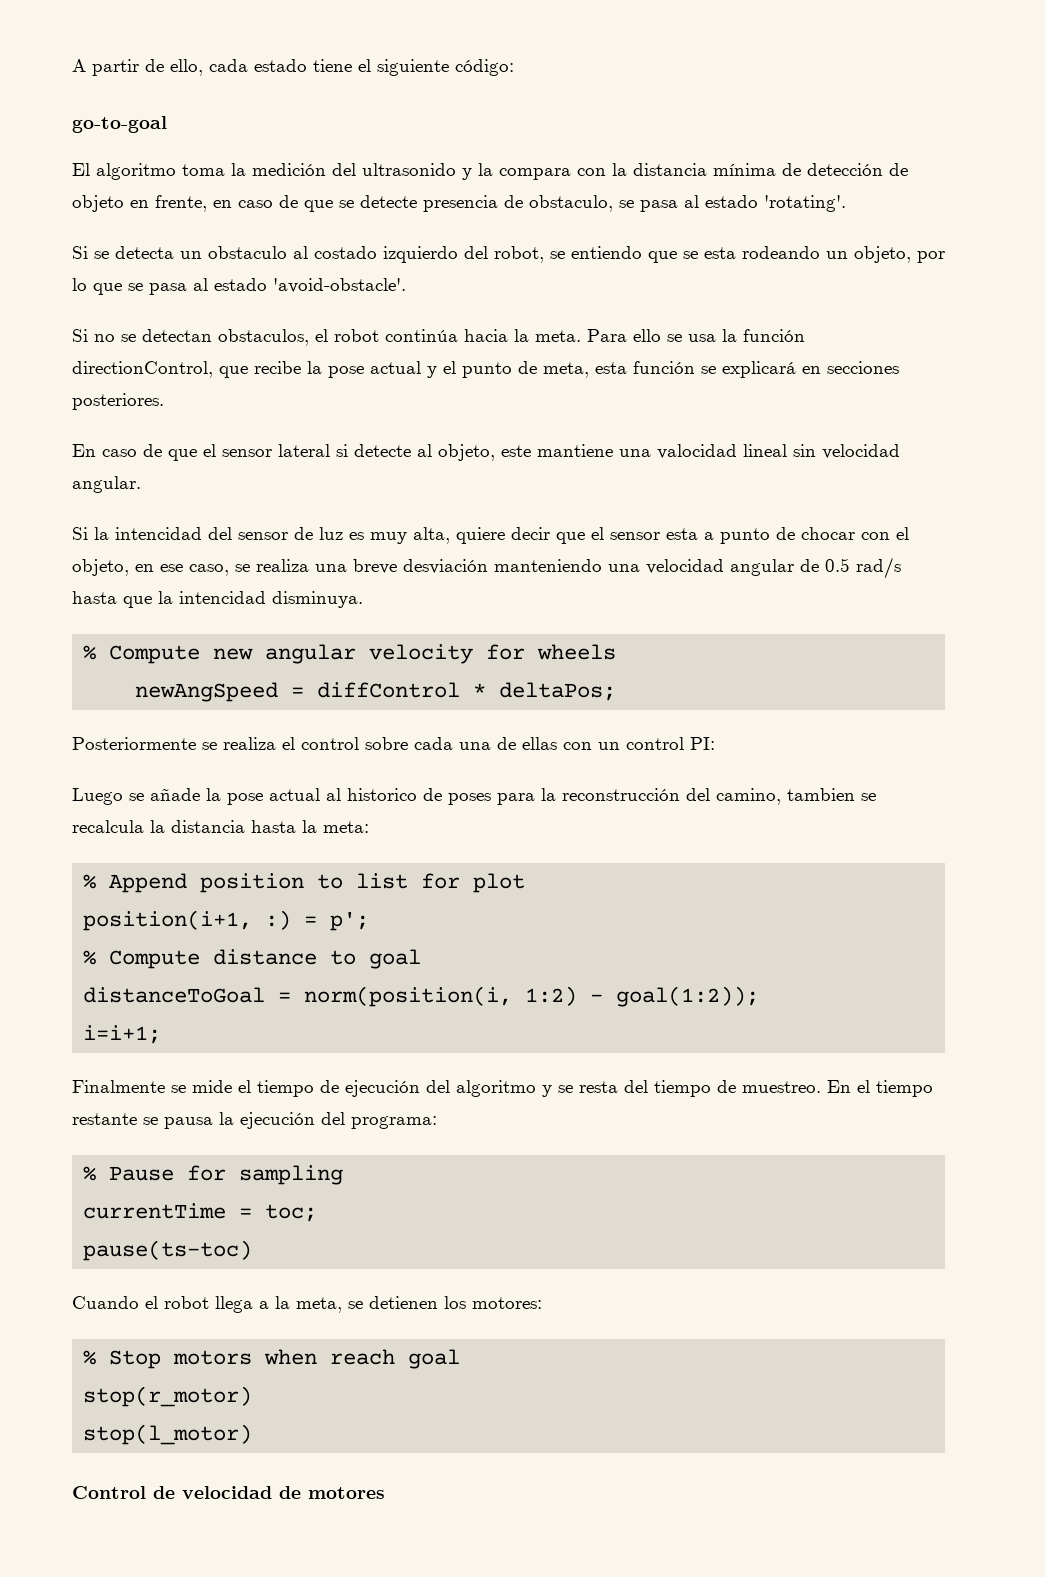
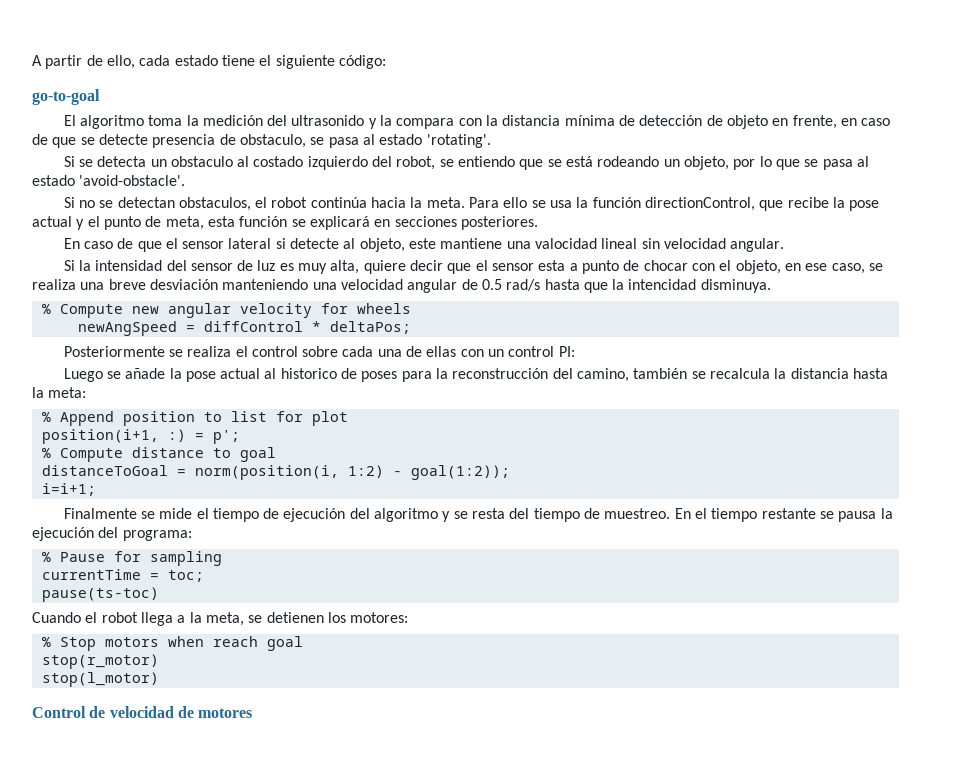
- Si se detecta un obstaculo al costado izquierdo del robot, se entiendo que se esta rodeando un objeto, por lo que se pasa al estado 'avoid-obstacle'.
+ Si se detecta un obstaculo al costado izquierdo del robot, se entiendo que se está rodeando un objeto, por lo que se pasa al estado 'avoid-obstacle'.
- Si la intencidad del sensor de luz es muy alta, quiere decir que el sensor esta a punto de chocar con el objeto, en ese caso, se realiza una breve desviación manteniendo una velocidad angular de 0.5 rad/s hasta que la intencidad disminuya.
+ Si la intensidad del sensor de luz es muy alta, quiere decir que el sensor esta a punto de chocar con el objeto, en ese caso, se realiza una breve desviación manteniendo una velocidad angular de 0.5 rad/s hasta que la intencidad disminuya.
- Luego se añade la pose actual al historico de poses para la reconstrucción del camino, tambien se recalcula la distancia hasta la meta:
+ Luego se añade la pose actual al historico de poses para la reconstrucción del camino, también se recalcula la distancia hasta la meta:

